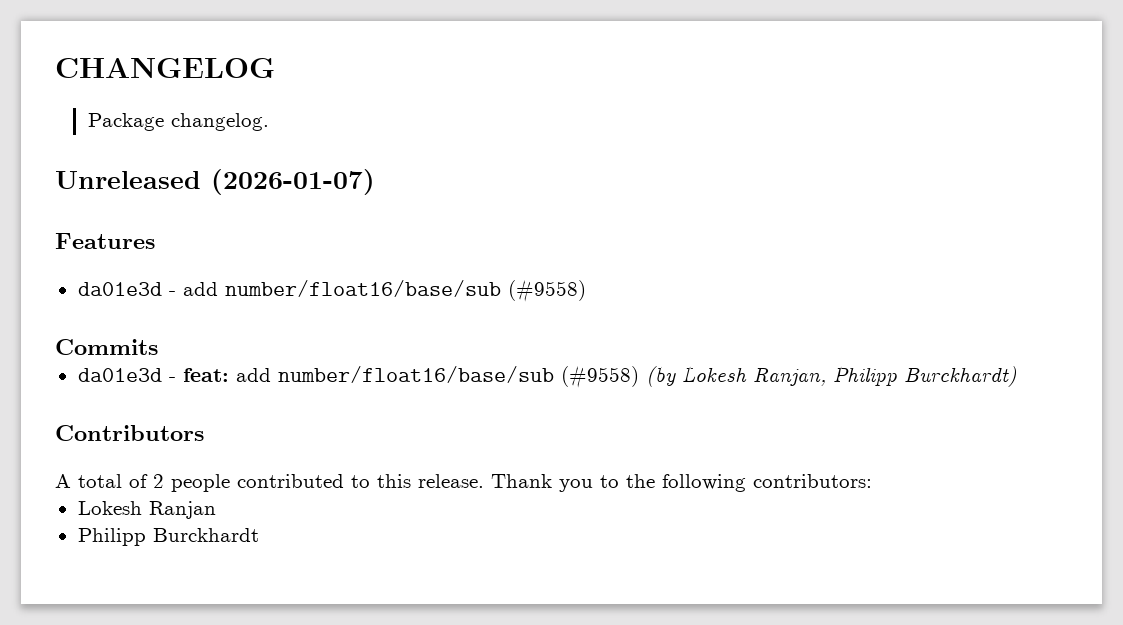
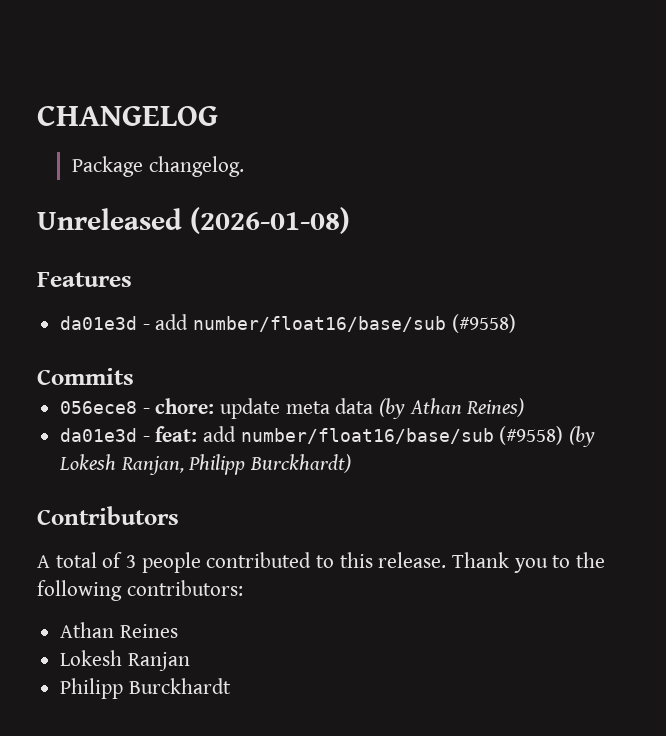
- Unreleased (2026-01-07)
+ Unreleased (2026-01-08)
+ 056ece8 - chore: update meta data (by Athan Reines)
- A total of 2 people contributed to this release.
+ A total of 3 people contributed to this release.
+ Athan Reines

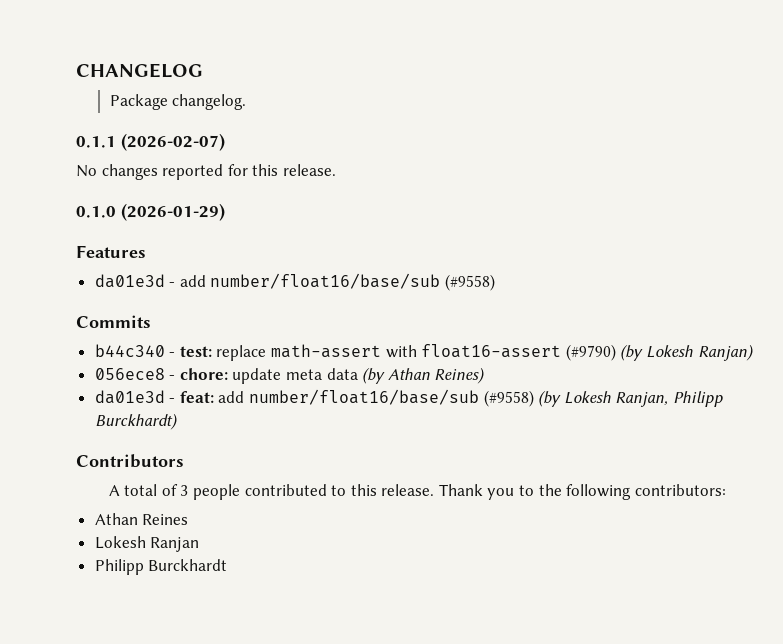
- Unreleased (2026-01-08)
+ 0.1.1 (2026-02-07)
+ No changes reported for this release.
+ 0.1.0 (2026-01-29)
+ b44c340 - test: replace math-assert with float16-assert (#9790) (by Lokesh Ranjan)

